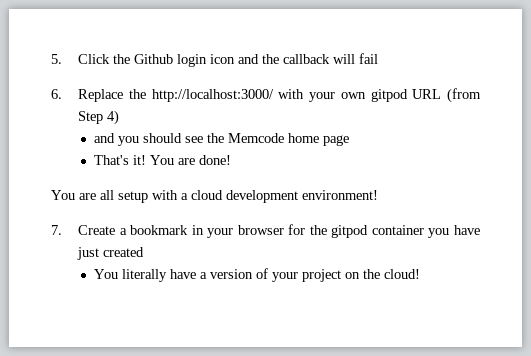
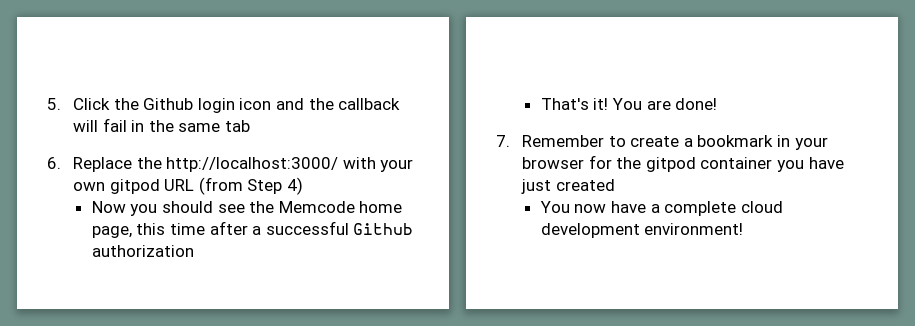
- 5. Click the Github login icon and the callback will fail
+ 5. Click the Github login icon and the callback will fail in the same tab
- and you should see the Memcode home page
+ Now you should see the Memcode home page, this time after a successful Github authorization
- You are all setup with a cloud development environment!
- 7. Create a bookmark in your browser for the gitpod container you have just created
+ 7. Remember to create a bookmark in your browser for the gitpod container you have just created
- You literally have a version of your project on the cloud!
+ You now have a complete cloud development environment!

